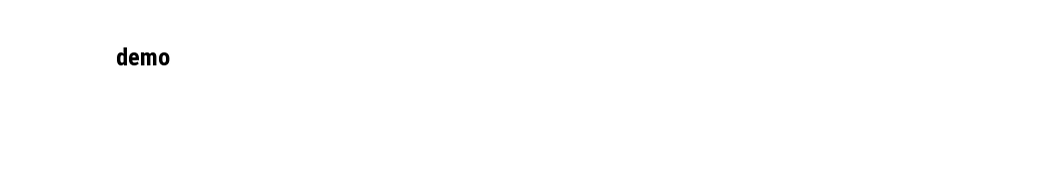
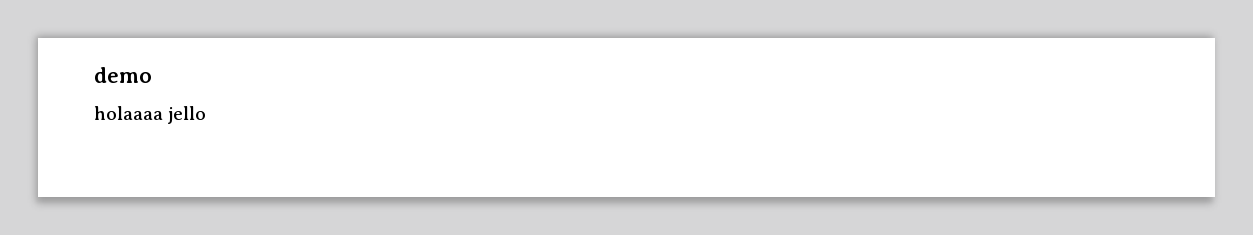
+ holaaaa jello

